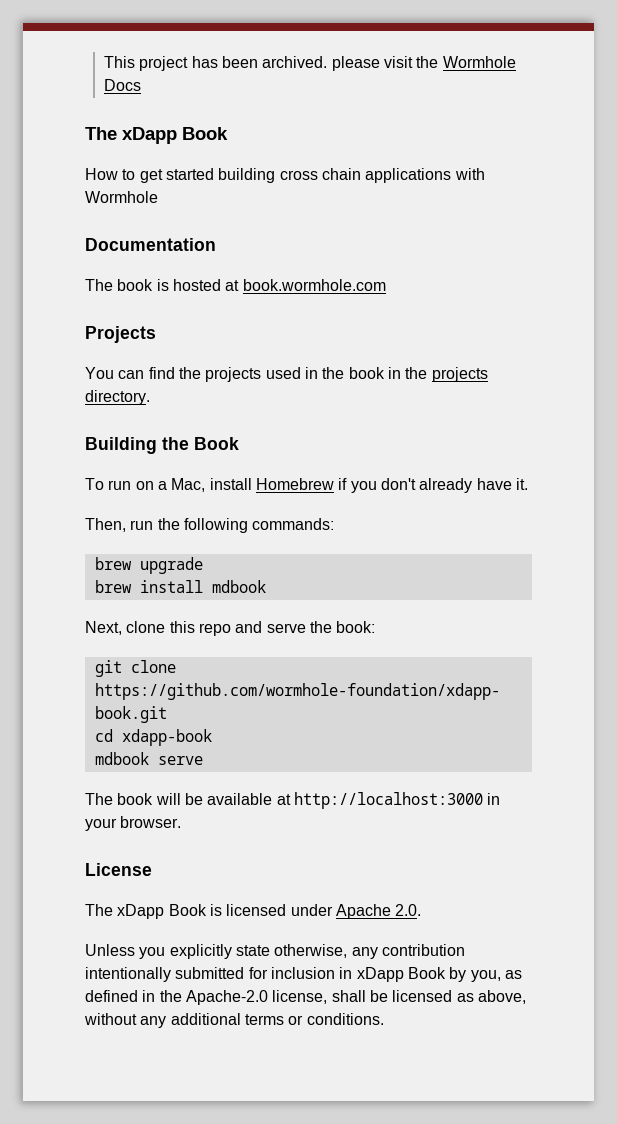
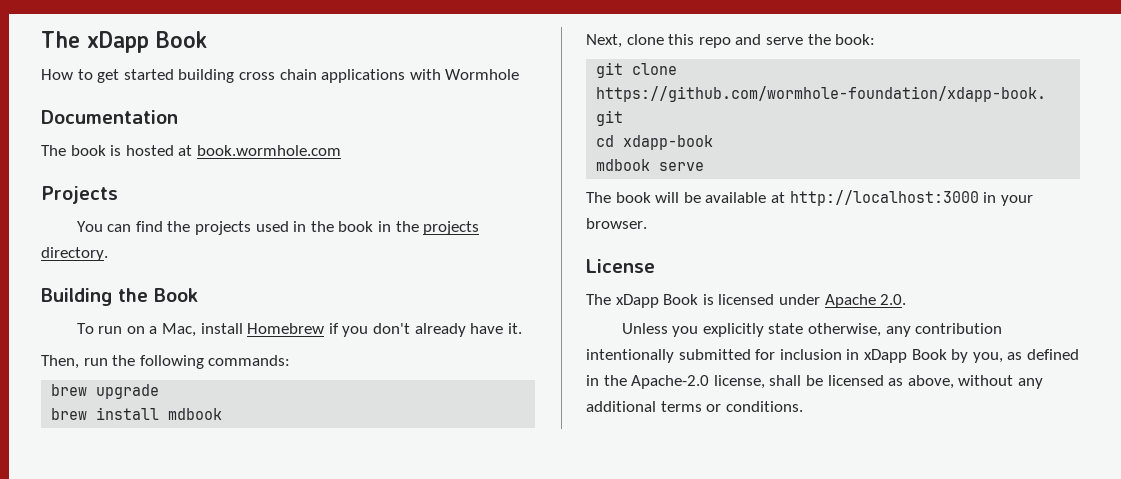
- This project has been archived. please visit the Wormhole Docs

